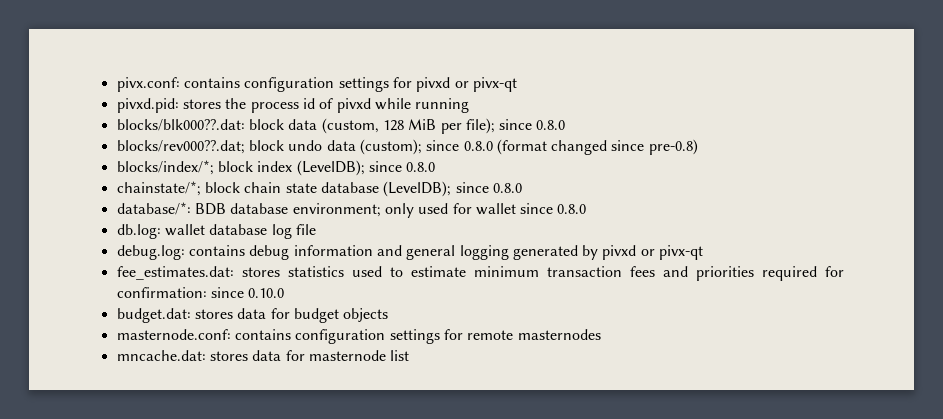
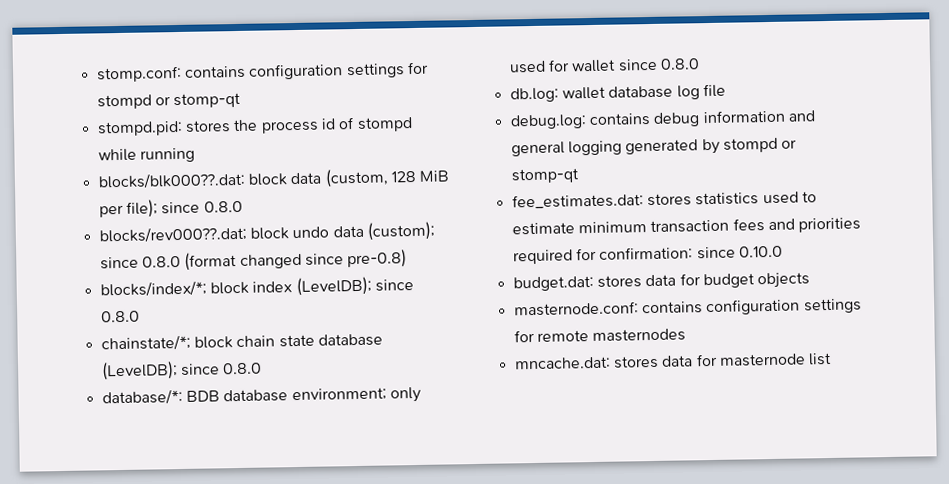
- pivx.conf: contains configuration settings for pivxd or pivx-qt
- pivxd.pid: stores the process id of pivxd while running
+ stomp.conf: contains configuration settings for stompd or stomp-qt
+ stompd.pid: stores the process id of stompd while running
- debug.log: contains debug information and general logging generated by pivxd or pivx-qt
+ debug.log: contains debug information and general logging generated by stompd or stomp-qt

